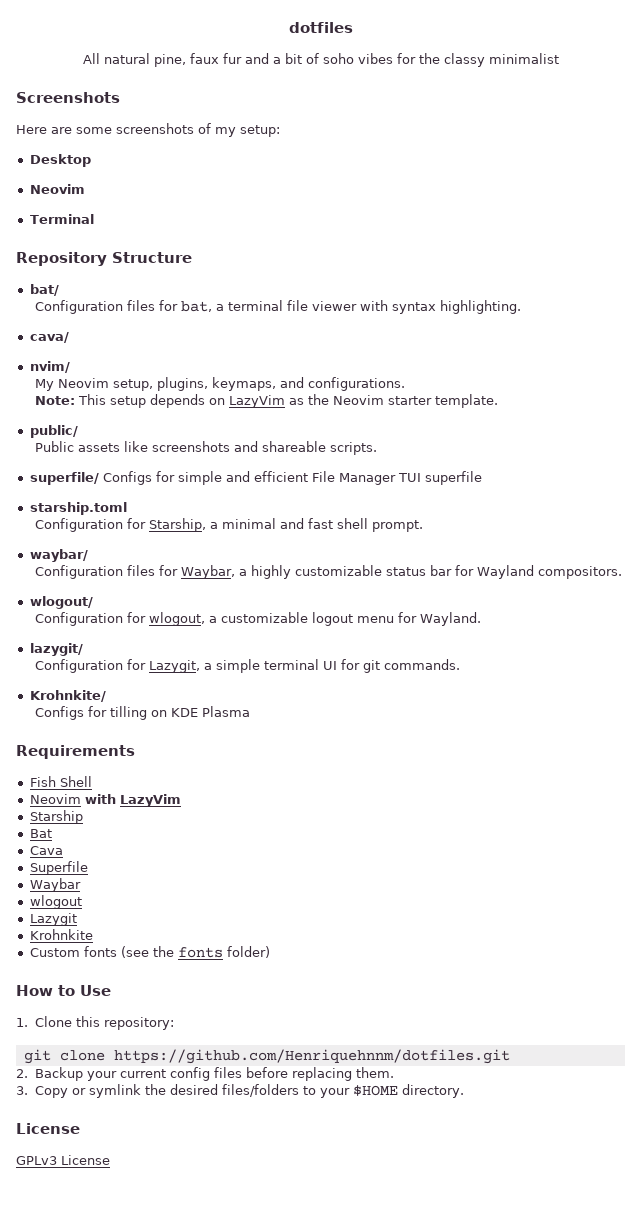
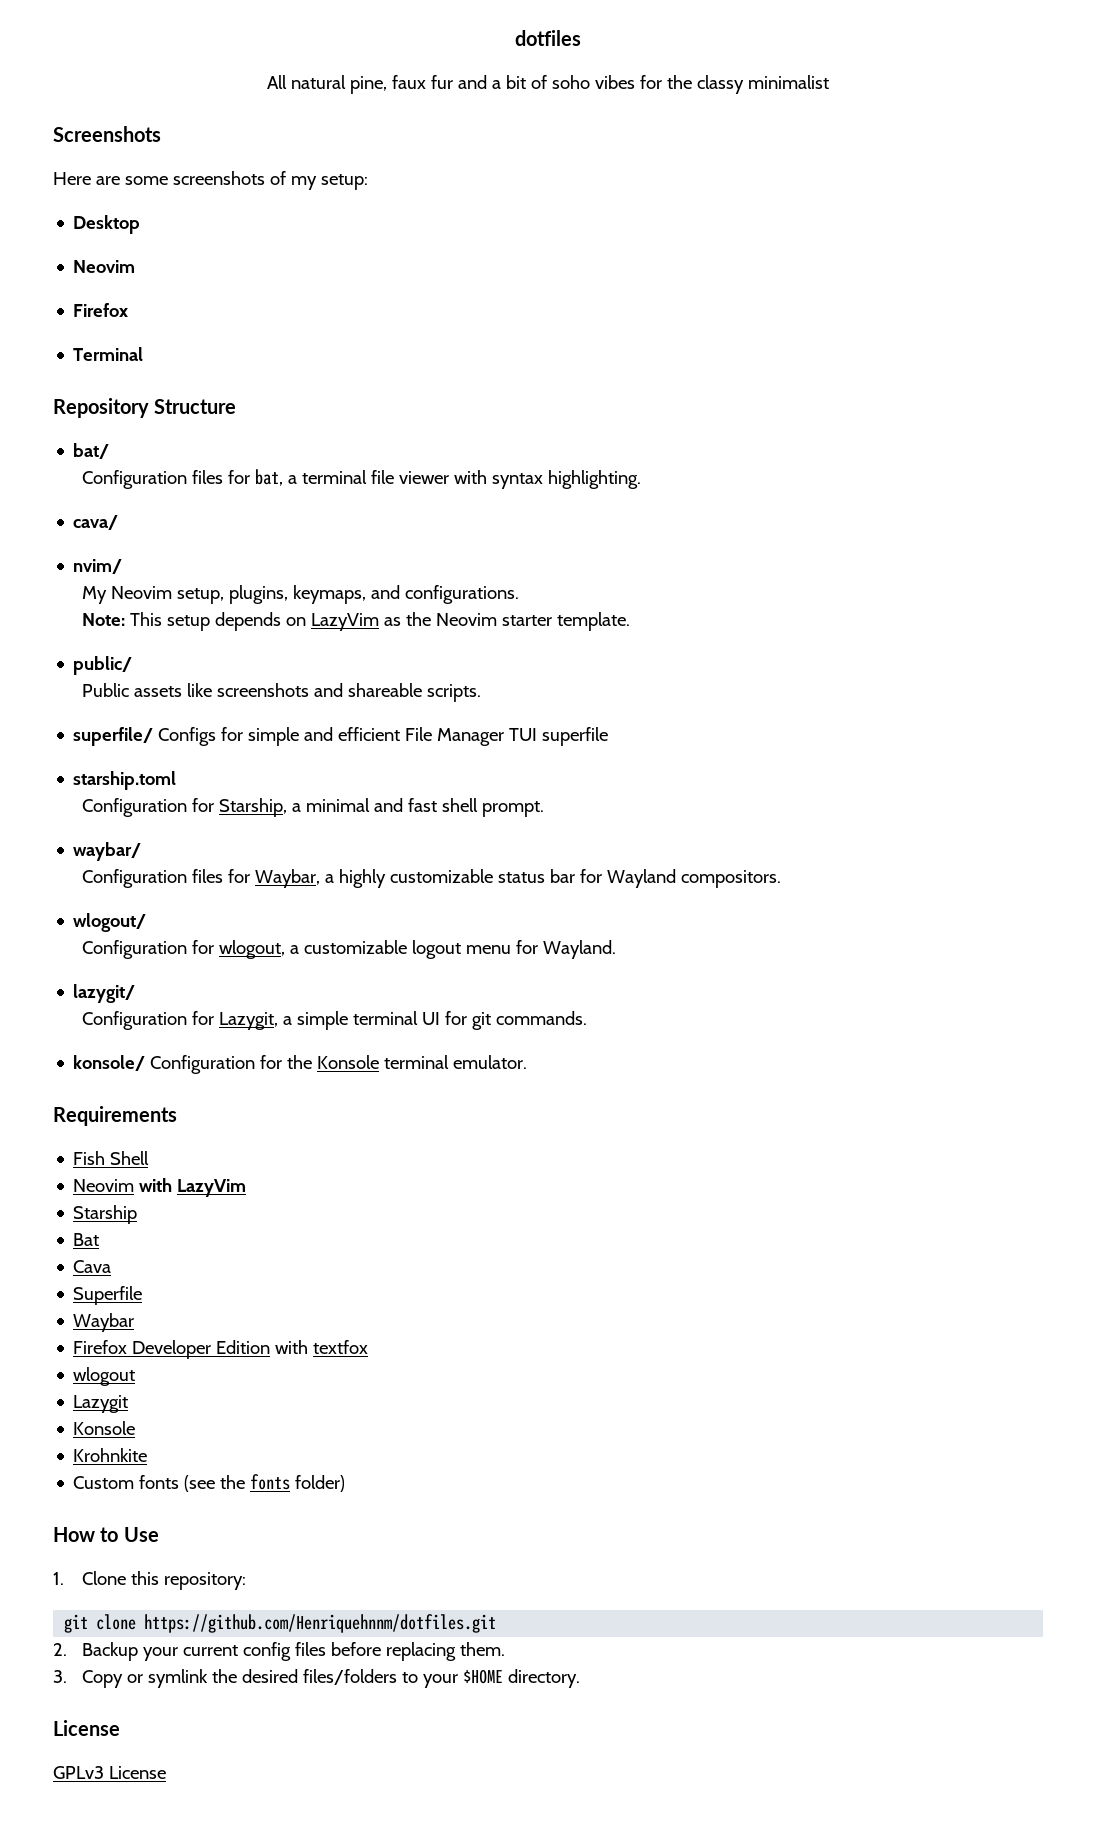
  Desktop
  Neovim
+ Firefox
- Krohnkite/
- Configs for tilling on KDE Plasma
+ konsole/ Configuration for the Konsole terminal emulator.
+ Firefox Developer Edition with textfox
  Lazygit
+ Konsole

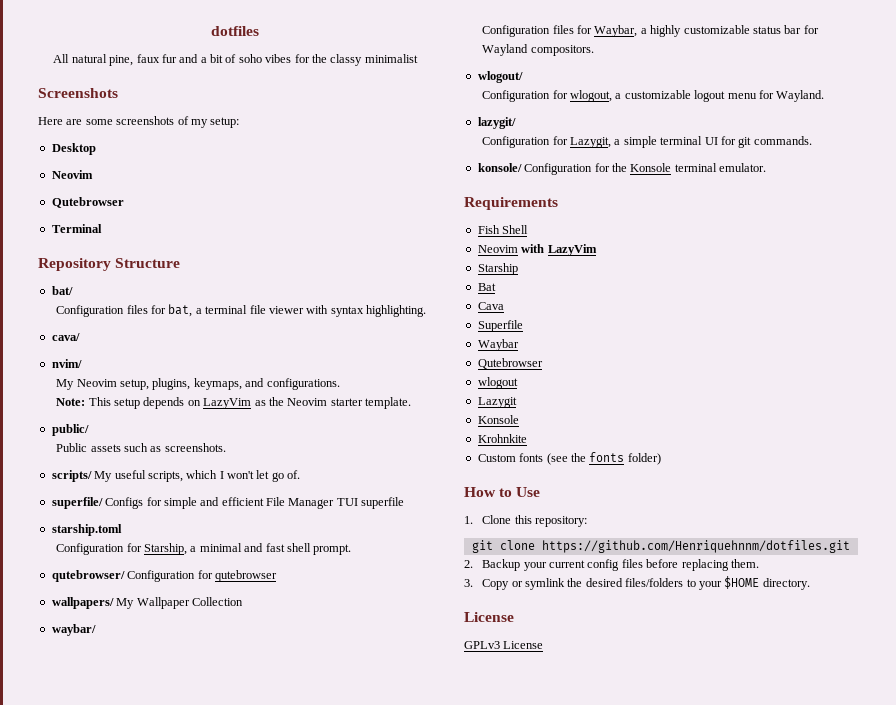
  Desktop
  Neovim
- Firefox
+ Qutebrowser
- Public assets like screenshots and shareable scripts.
+ Public assets such as screenshots.
+ scripts/ My useful scripts, which I won't let go of.
+ qutebrowser/ Configuration for qutebrowser
+ wallpapers/ My Wallpaper Collection
  Waybar
- Firefox Developer Edition with textfox
+ Qutebrowser

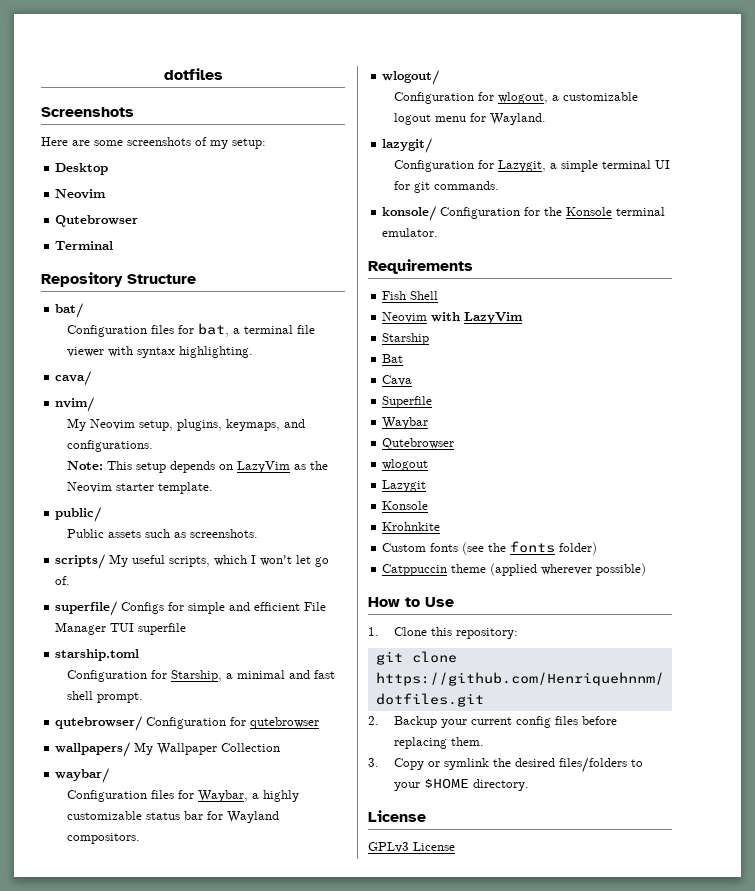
- All natural pine, faux fur and a bit of soho vibes for the classy minimalist
+ Catppuccin theme (applied wherever possible)

